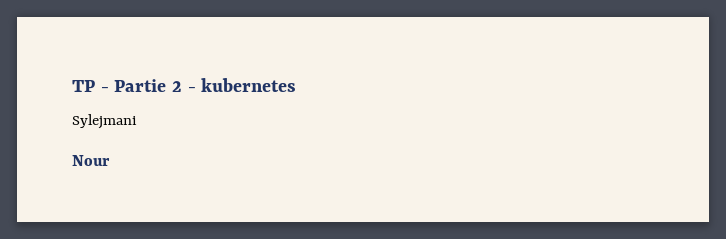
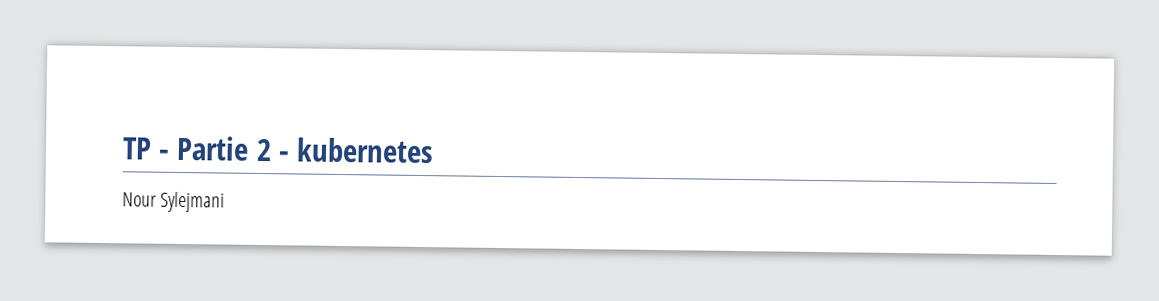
- Sylejmani
+ Nour Sylejmani
- Nour

